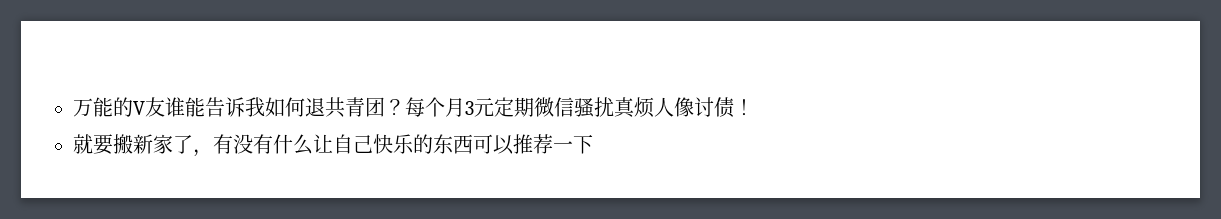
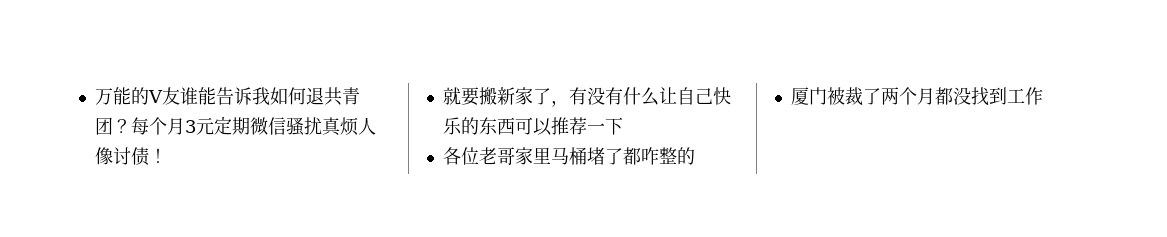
+ 各位老哥家里马桶堵了都咋整的
+ 厦门被裁了两个月都没找到工作

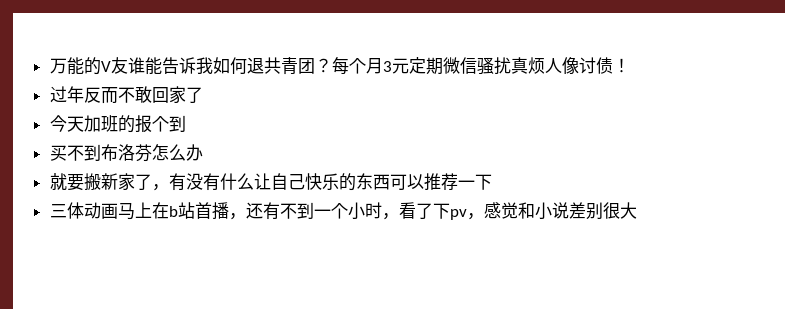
+ 过年反而不敢回家了
+ 今天加班的报个到
+ 买不到布洛芬怎么办
- 各位老哥家里马桶堵了都咋整的
- 厦门被裁了两个月都没找到工作
+ 三体动画马上在b站首播，还有不到一个小时，看了下pv，感觉和小说差别很大

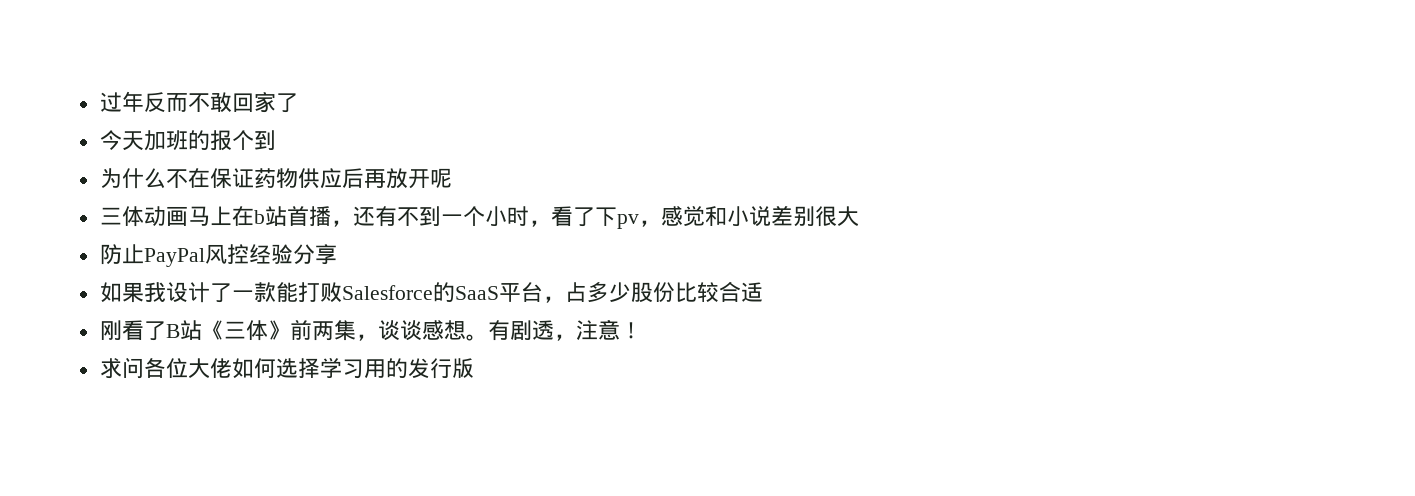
- 万能的V友谁能告诉我如何退共青团？每个月3元定期微信骚扰真烦人像讨债！
- 买不到布洛芬怎么办
- 就要搬新家了，有没有什么让自己快乐的东西可以推荐一下
+ 为什么不在保证药物供应后再放开呢
+ 防止PayPal风控经验分享
+ 如果我设计了一款能打败Salesforce的SaaS平台，占多少股份比较合适
+ 刚看了B站《三体》前两集，谈谈感想。有剧透，注意！
+ 求问各位大佬如何选择学习用的发行版

